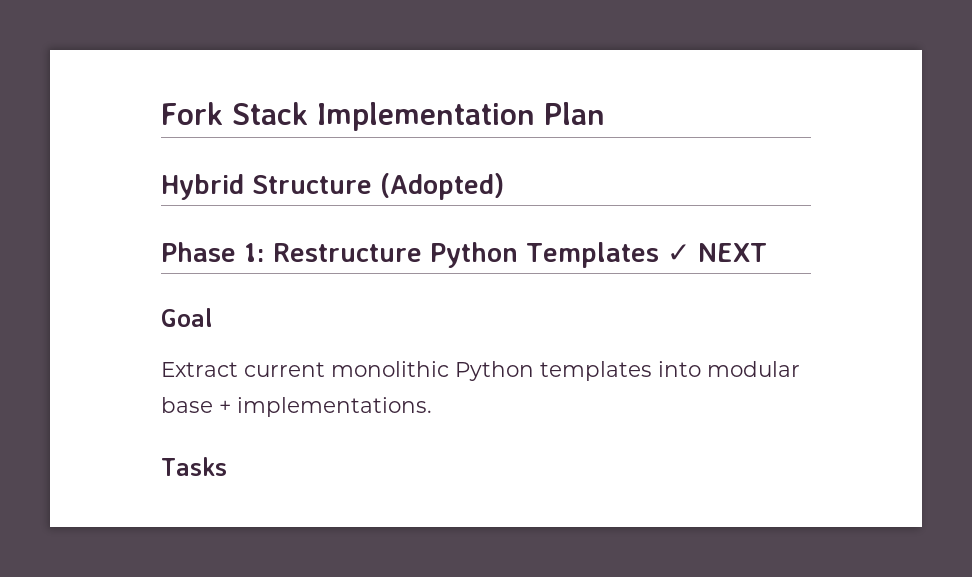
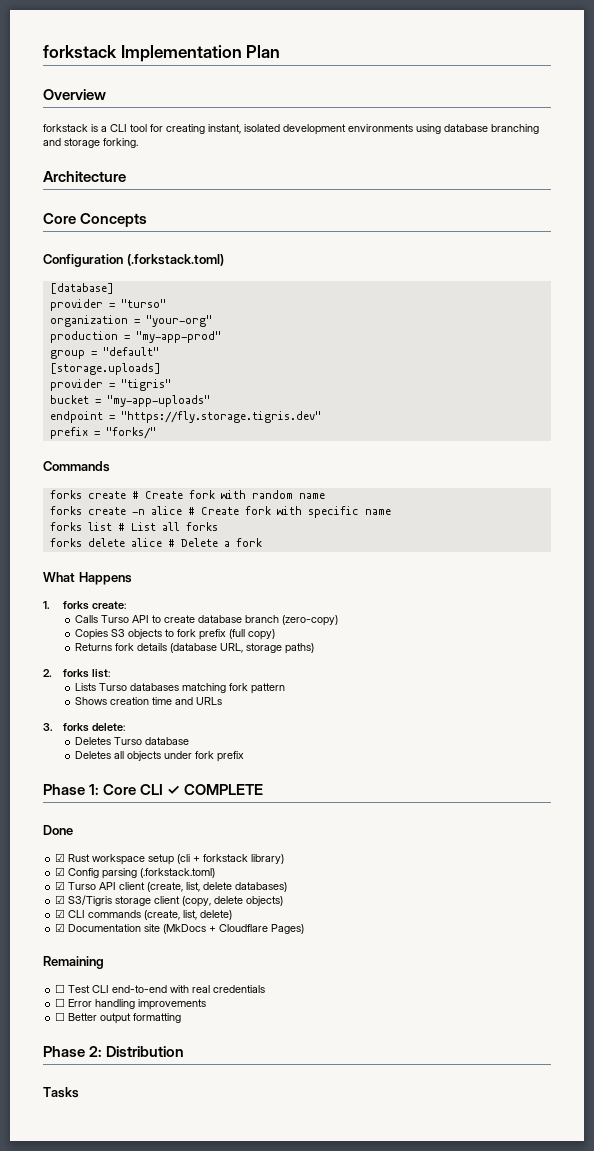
- Fork Stack Implementation Plan
+ forkstack Implementation Plan
- Hybrid Structure (Adopted)
- Phase 1: Restructure Python Templates ✓ NEXT
- Goal
- Extract current monolithic Python templates into modular base + implementations.
+ Overview
+ forkstack is a CLI tool for creating instant, isolated development environments using database branching and storage forking.
+ Architecture
+ Core Concepts
+ Configuration (.forkstack.toml)
+ [database]
+ provider = "turso"
+ organization = "your-org"
+ production = "my-app-prod"
+ group = "default"
+ [storage.uploads]
+ provider = "tigris"
+ bucket = "my-app-uploads"
+ endpoint = "https://fly.storage.tigris.dev"
+ prefix = "forks/"
+ Commands
+ forks create # Create fork with random name
+ forks create -n alice # Create fork with specific name
+ forks list # List all forks
+ forks delete alice # Delete a fork
+ What Happens
+ 1. forks create:
+ Calls Turso API to create database branch (zero-copy)
+ Copies S3 objects to fork prefix (full copy)
+ Returns fork details (database URL, storage paths)
+ 2. forks list:
+ Lists Turso databases matching fork pattern
+ Shows creation time and URLs
+ 3. forks delete:
+ Deletes Turso database
+ Deletes all objects under fork prefix
+ Phase 1: Core CLI ✓ COMPLETE
+ Done
+ ☑ Rust workspace setup (cli + forkstack library)
+ ☑ Config parsing (.forkstack.toml)
+ ☑ Turso API client (create, list, delete databases)
+ ☑ S3/Tigris storage client (copy, delete objects)
+ ☑ CLI commands (create, list, delete)
+ ☑ Documentation site (MkDocs + Cloudflare Pages)
+ Remaining
+ ☐ Test CLI end-to-end with real credentials
+ ☐ Error handling improvements
+ ☐ Better output formatting
+ Phase 2: Distribution

